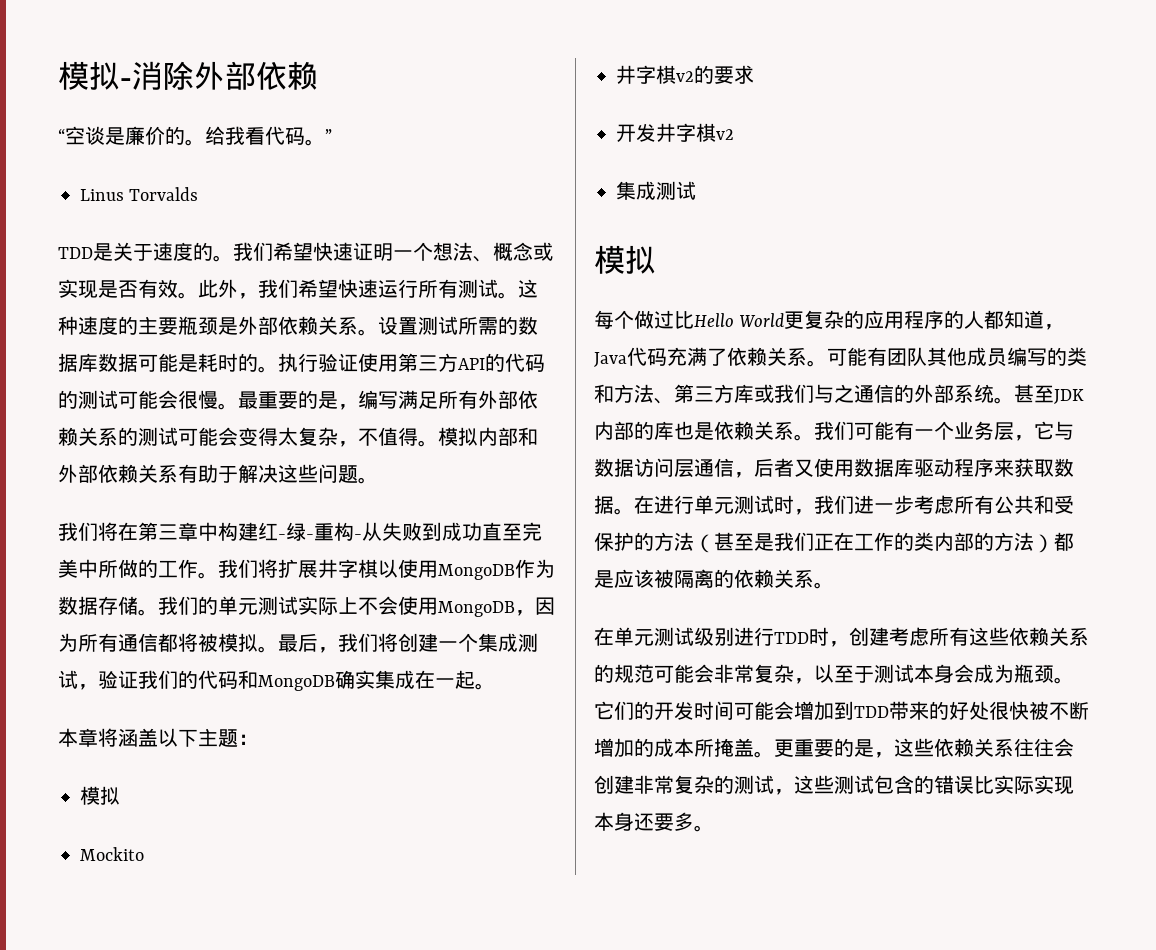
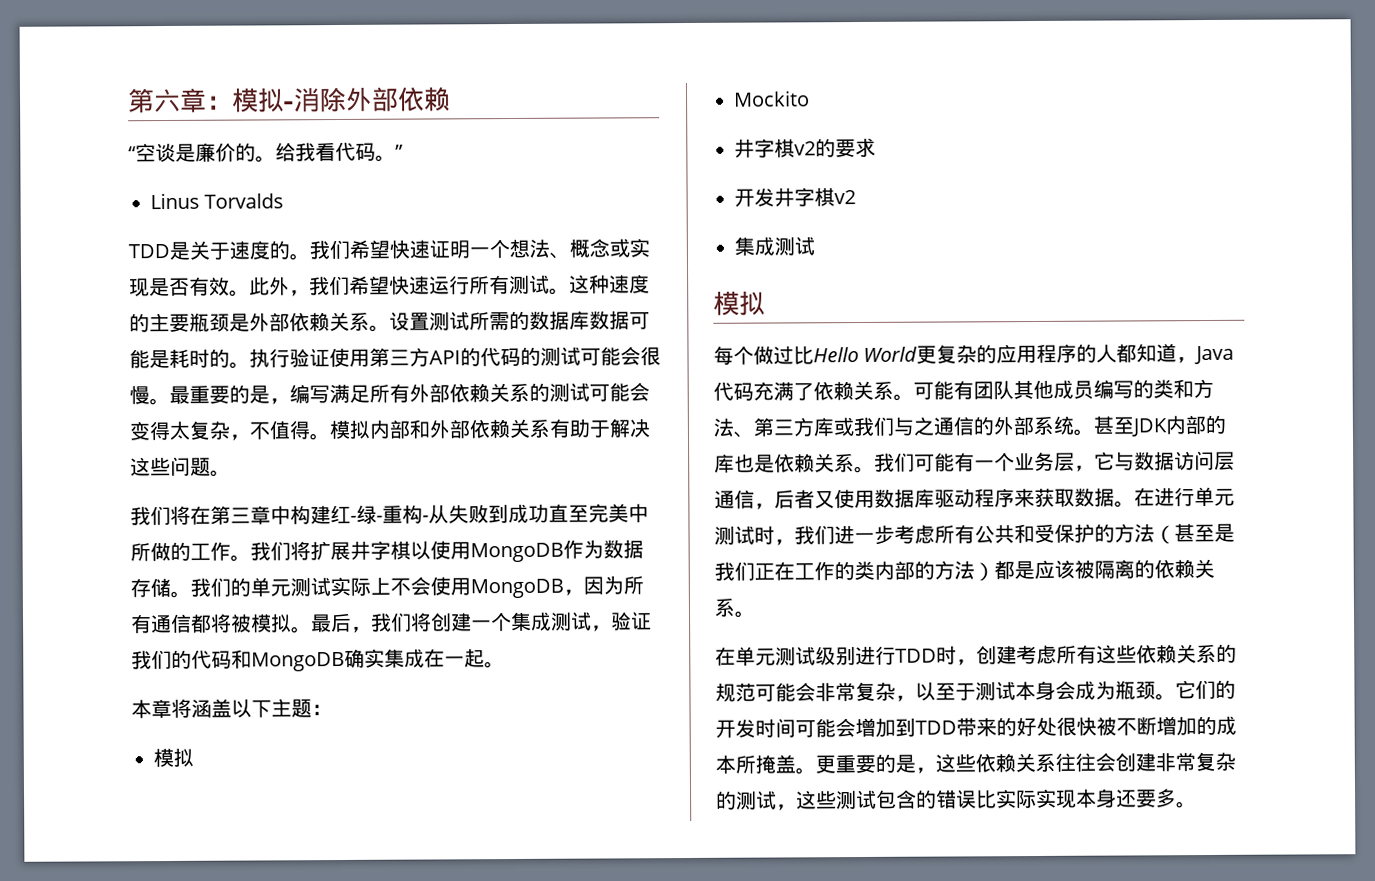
- 模拟-消除外部依赖
+ 第六章：模拟-消除外部依赖

